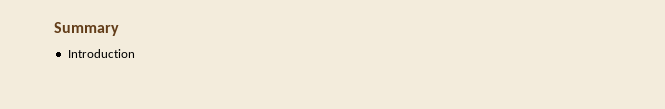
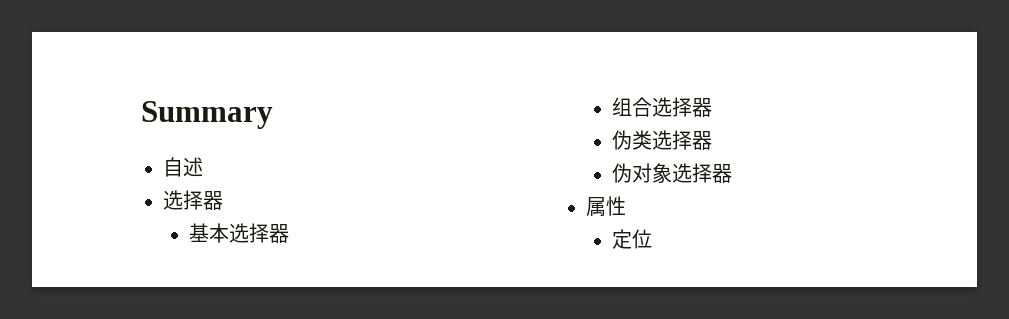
- Introduction
+ 自述
+ 选择器
+ 基本选择器
+ 组合选择器
+ 伪类选择器
+ 伪对象选择器
+ 属性
+ 定位

